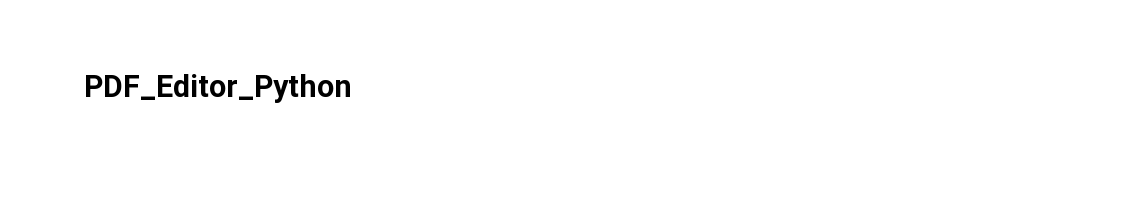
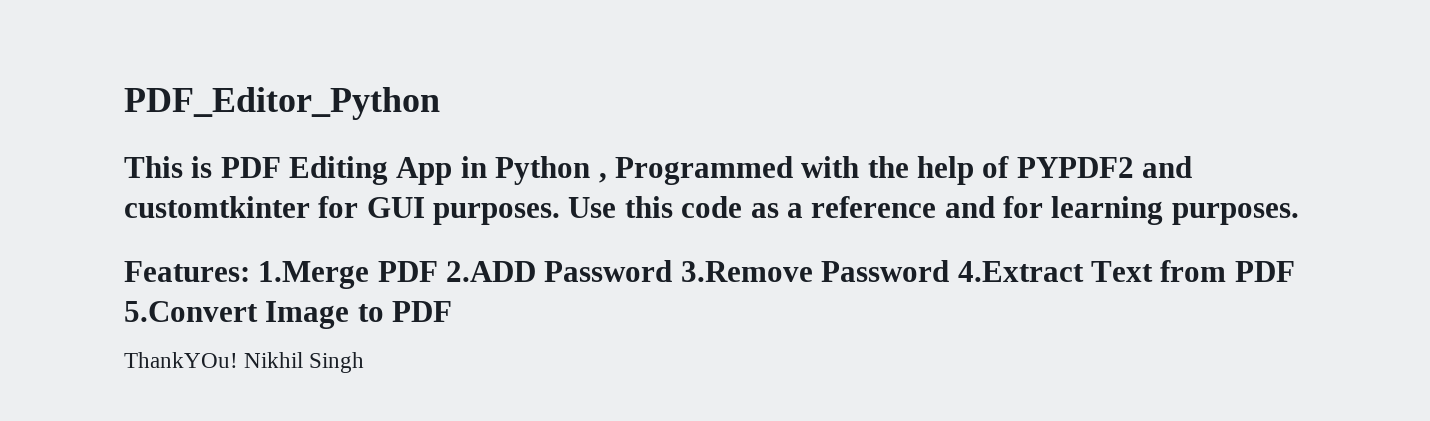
+ This is PDF Editing App in Python , Programmed with the help of PYPDF2 and customtkinter for GUI purposes. Use this code as a reference and for learning purposes.
+ Features: 1.Merge PDF 2.ADD Password 3.Remove Password 4.Extract Text from PDF 5.Convert Image to PDF
+ ThankYOu! Nikhil Singh

